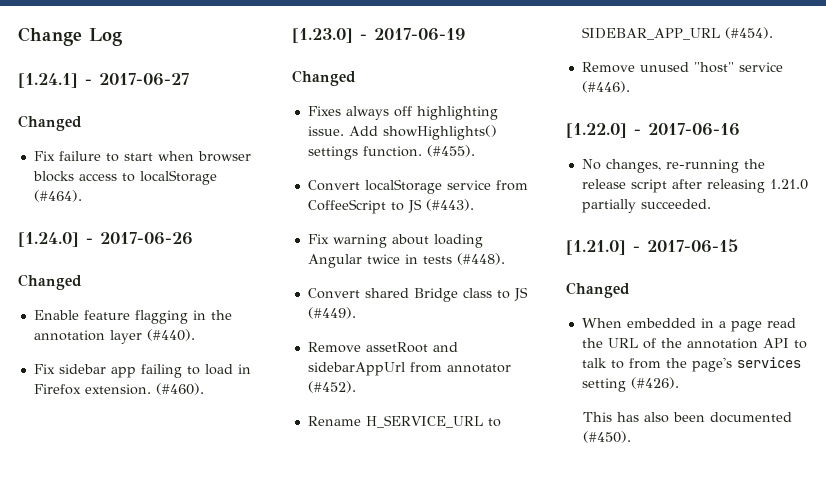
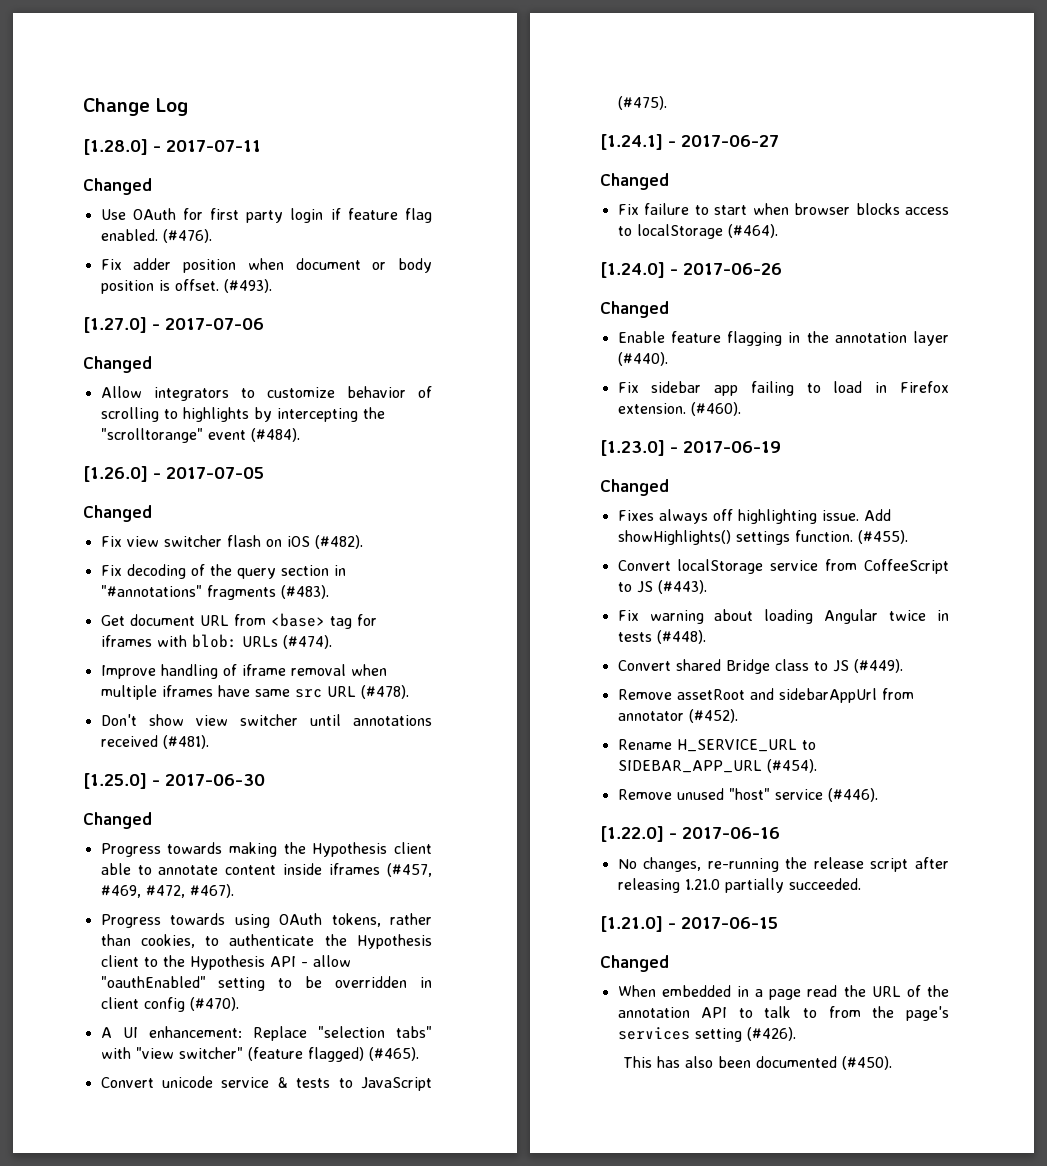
+ [1.28.0] - 2017-07-11
+ Changed
+ Use OAuth for first party login if feature flag enabled. (#476).
+ Fix adder position when document or body position is offset. (#493).
+ [1.27.0] - 2017-07-06
+ Changed
+ Allow integrators to customize behavior of scrolling to highlights by intercepting the "scrolltorange" event (#484).
+ [1.26.0] - 2017-07-05
+ Changed
+ Fix view switcher flash on iOS (#482).
+ Fix decoding of the query section in "#annotations" fragments (#483).
+ Get document URL from <base> tag for iframes with blob: URLs (#474).
+ Improve handling of iframe removal when multiple iframes have same src URL (#478).
+ Don't show view switcher until annotations received (#481).
+ [1.25.0] - 2017-06-30
+ Changed
+ Progress towards making the Hypothesis client able to annotate content inside iframes (#457, #469, #472, #467).
+ Progress towards using OAuth tokens, rather than cookies, to authenticate the Hypothesis client to the Hypothesis API - allow "oauthEnabled" setting to be overridden in client config (#470).
+ A UI enhancement: Replace "selection tabs" with "view switcher" (feature flagged) (#465).
+ Convert unicode service & tests to JavaScript (#475).

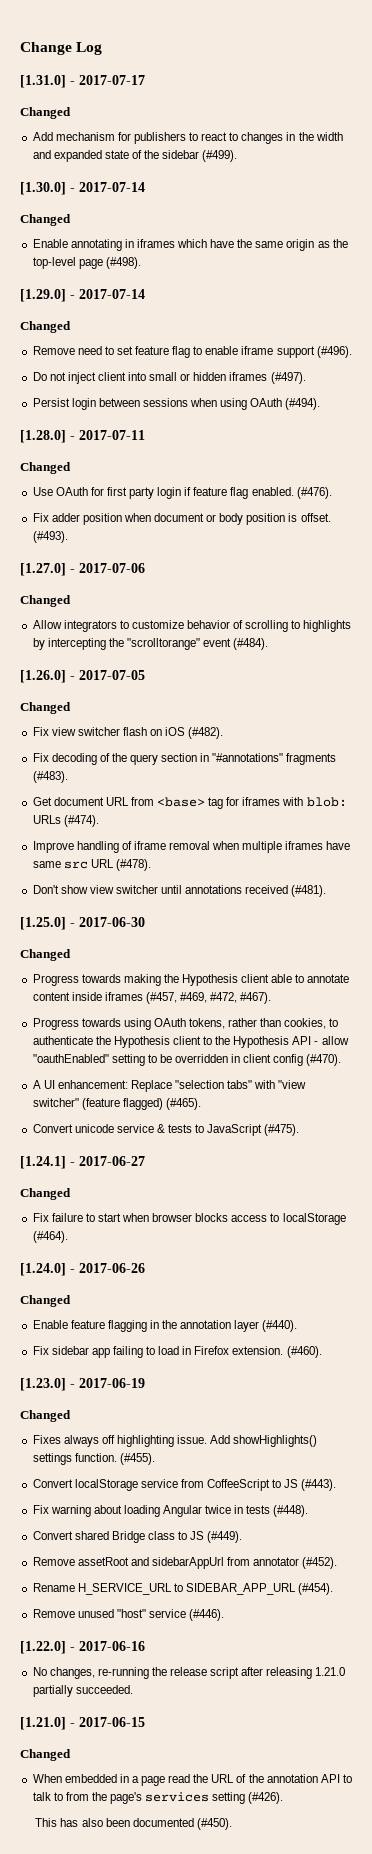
+ [1.31.0] - 2017-07-17
+ Changed
+ Add mechanism for publishers to react to changes in the width and expanded state of the sidebar (#499).
+ [1.30.0] - 2017-07-14
+ Changed
+ Enable annotating in iframes which have the same origin as the top-level page (#498).
+ [1.29.0] - 2017-07-14
+ Changed
+ Remove need to set feature flag to enable iframe support (#496).
+ Do not inject client into small or hidden iframes (#497).
+ Persist login between sessions when using OAuth (#494).

